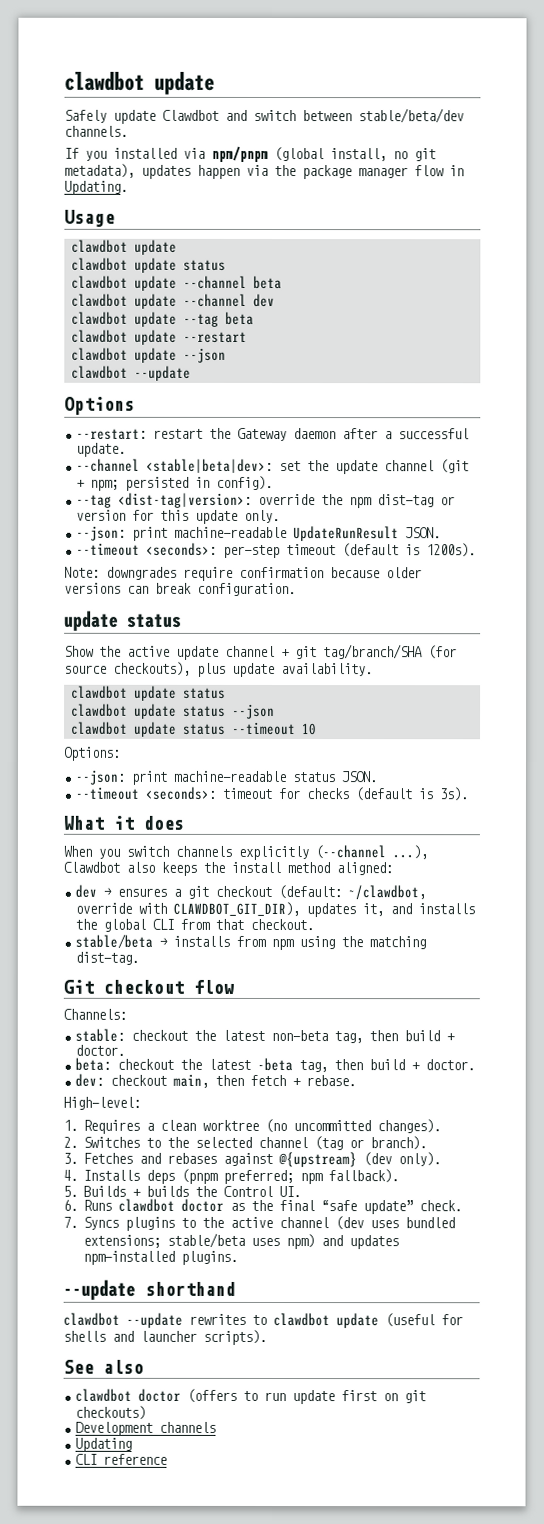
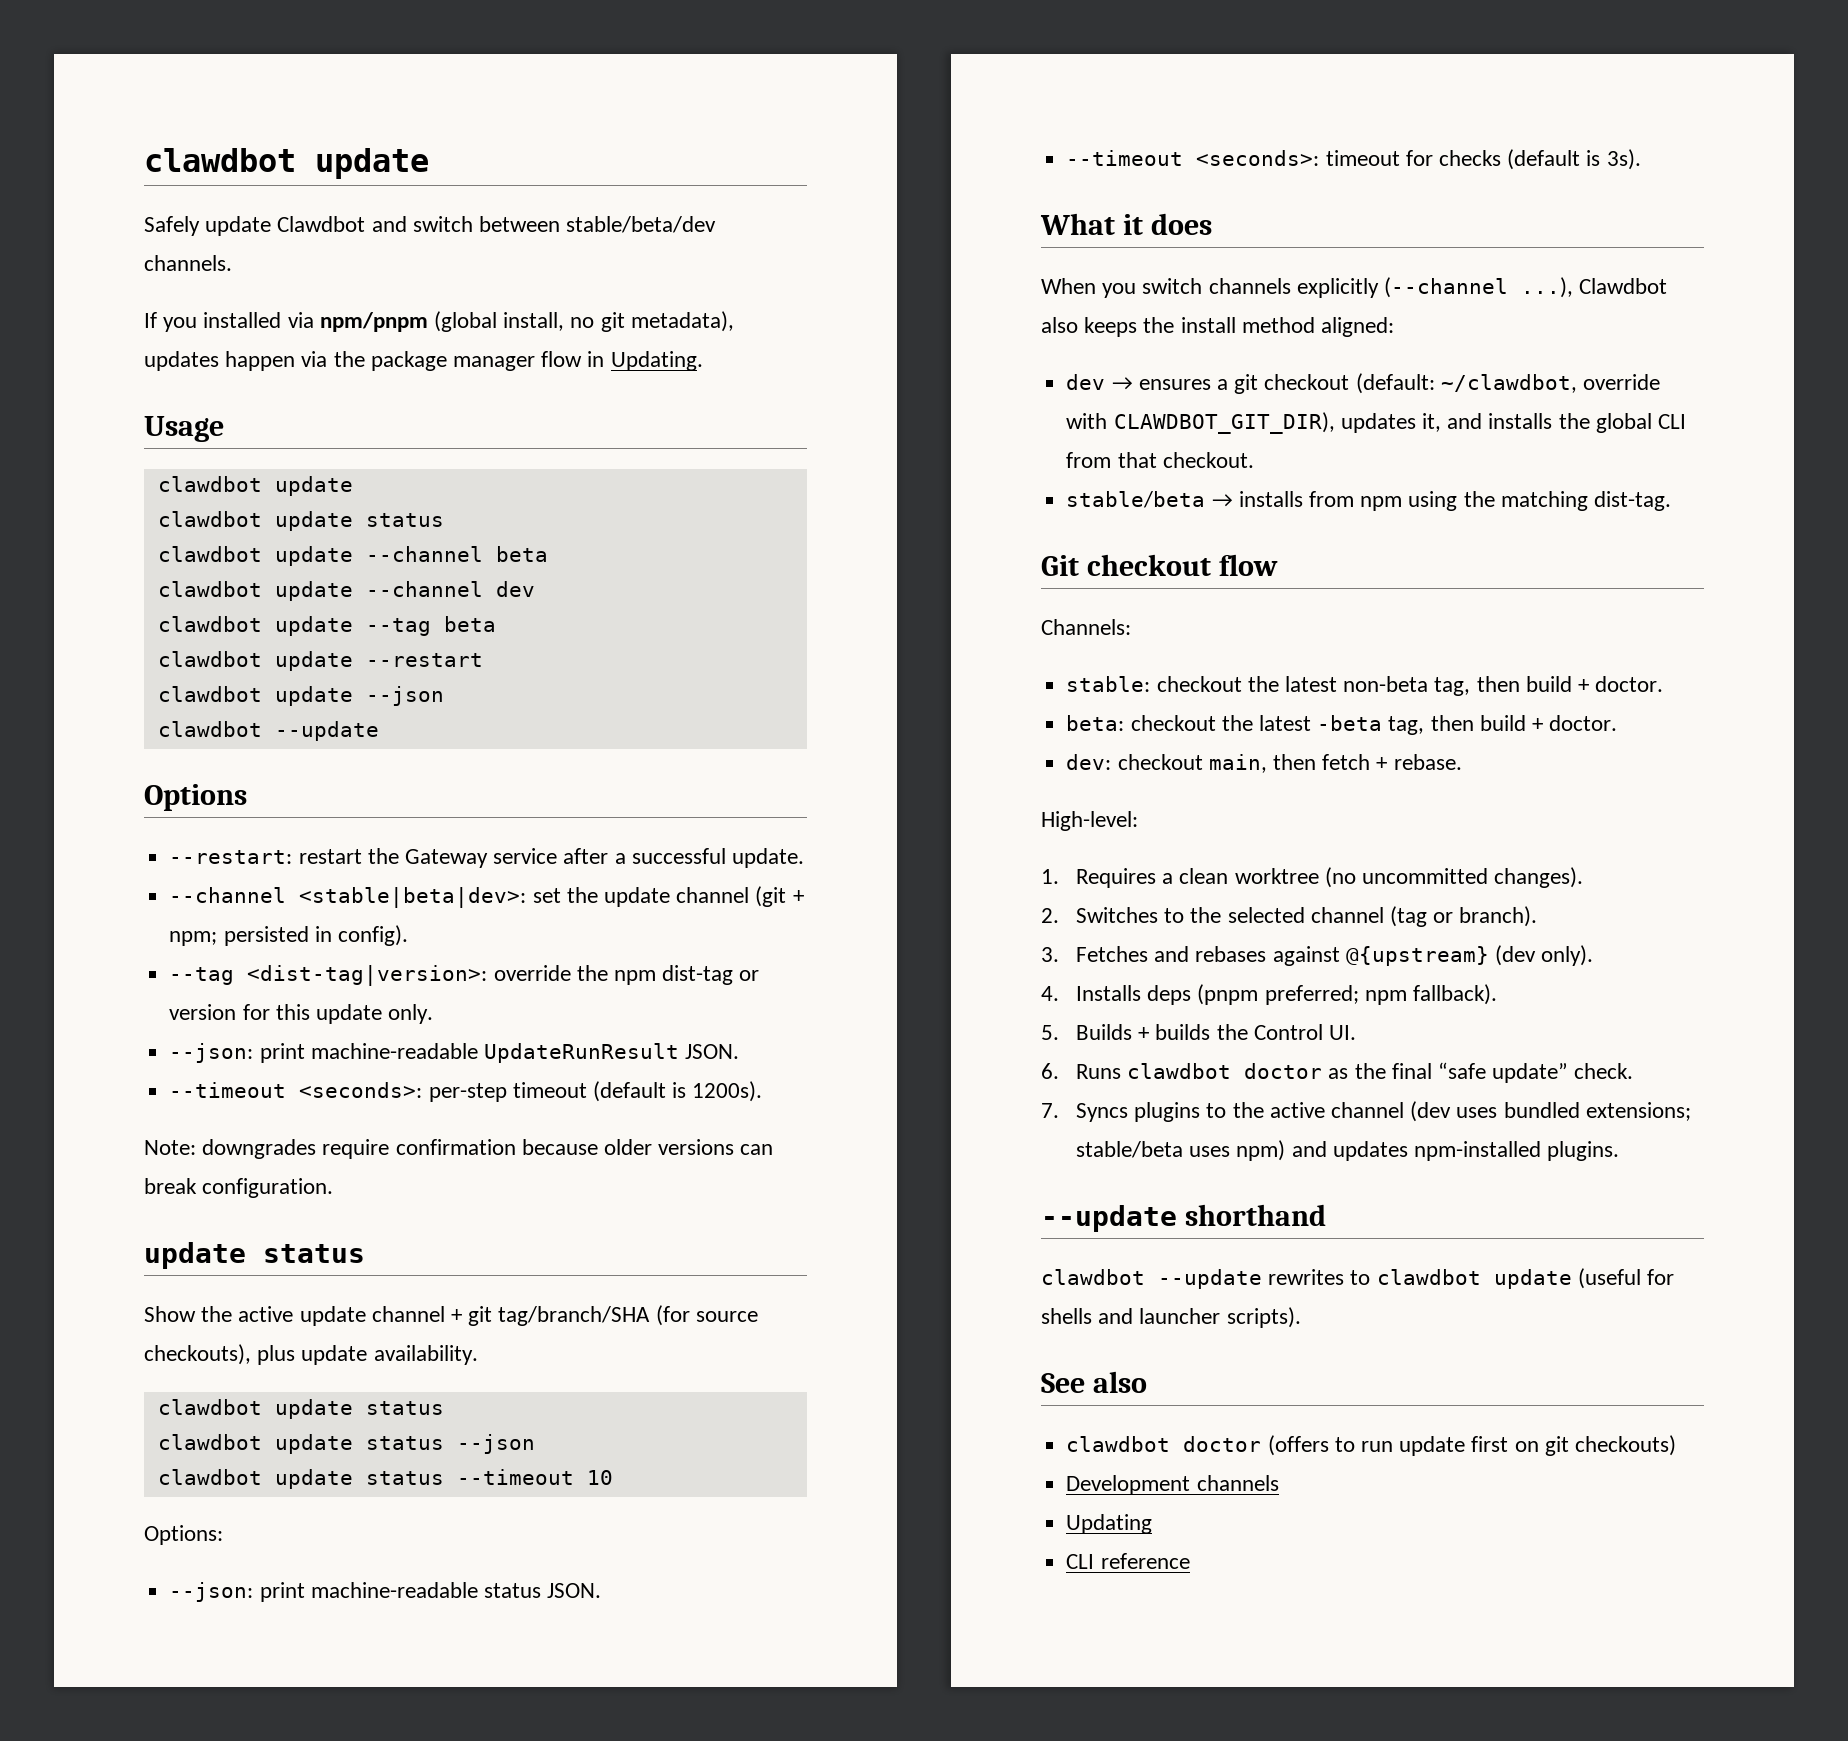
- --restart: restart the Gateway daemon after a successful update.
+ --restart: restart the Gateway service after a successful update.

